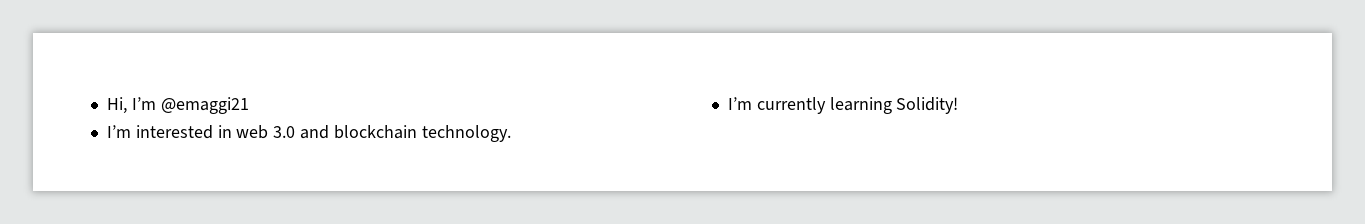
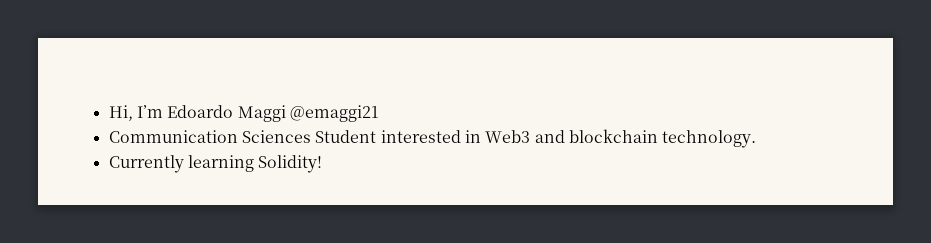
- Hi, I’m @emaggi21
+ Hi, I’m Edoardo Maggi @emaggi21
- I’m interested in web 3.0 and blockchain technology.
+ Communication Sciences Student interested in Web3 and blockchain technology.
- I’m currently learning Solidity!
+ Currently learning Solidity!

